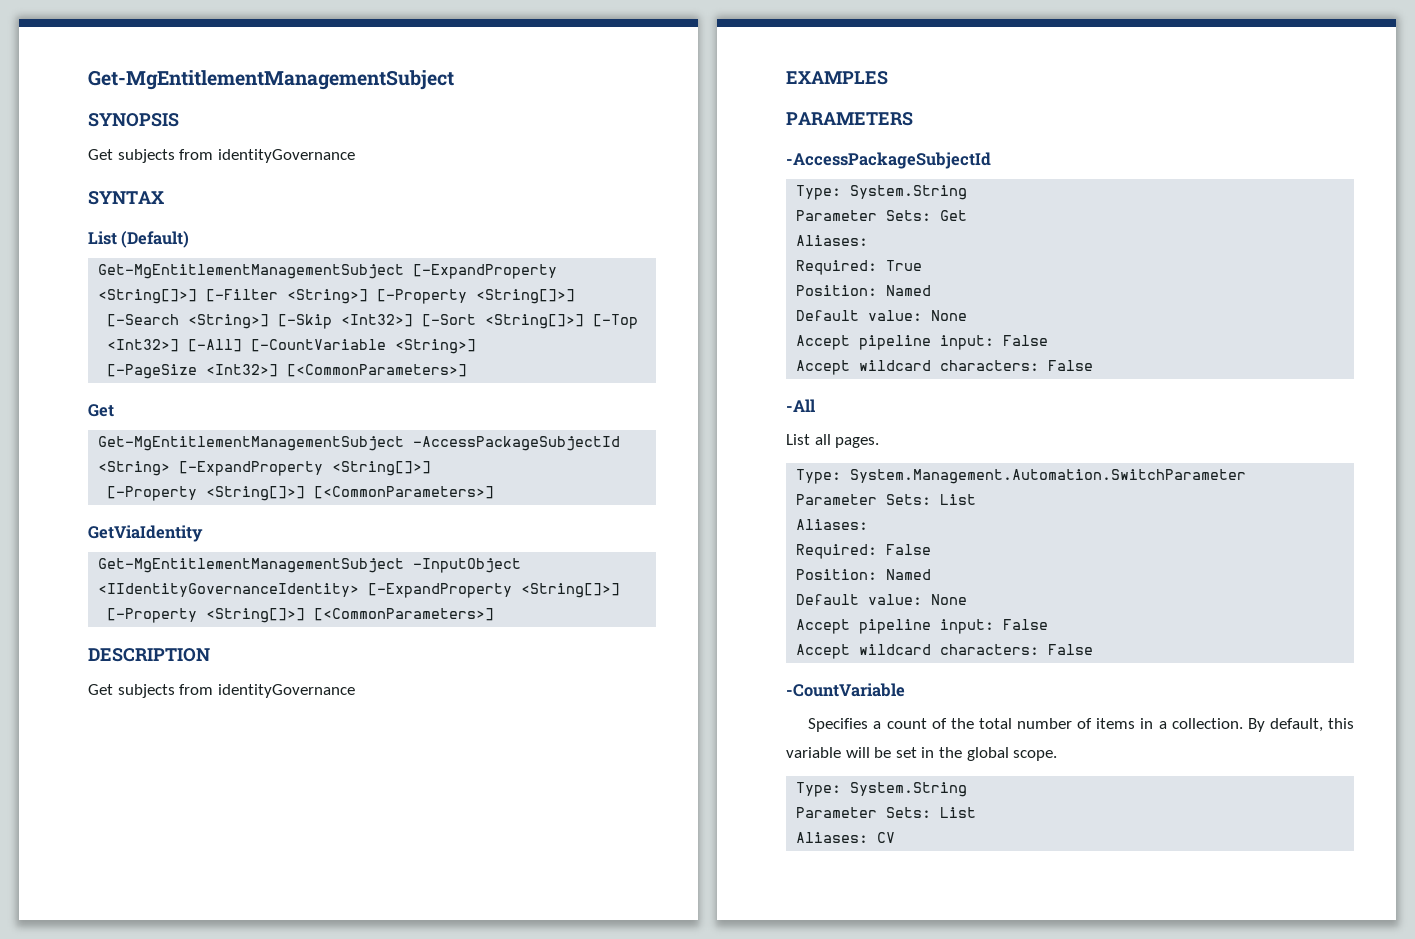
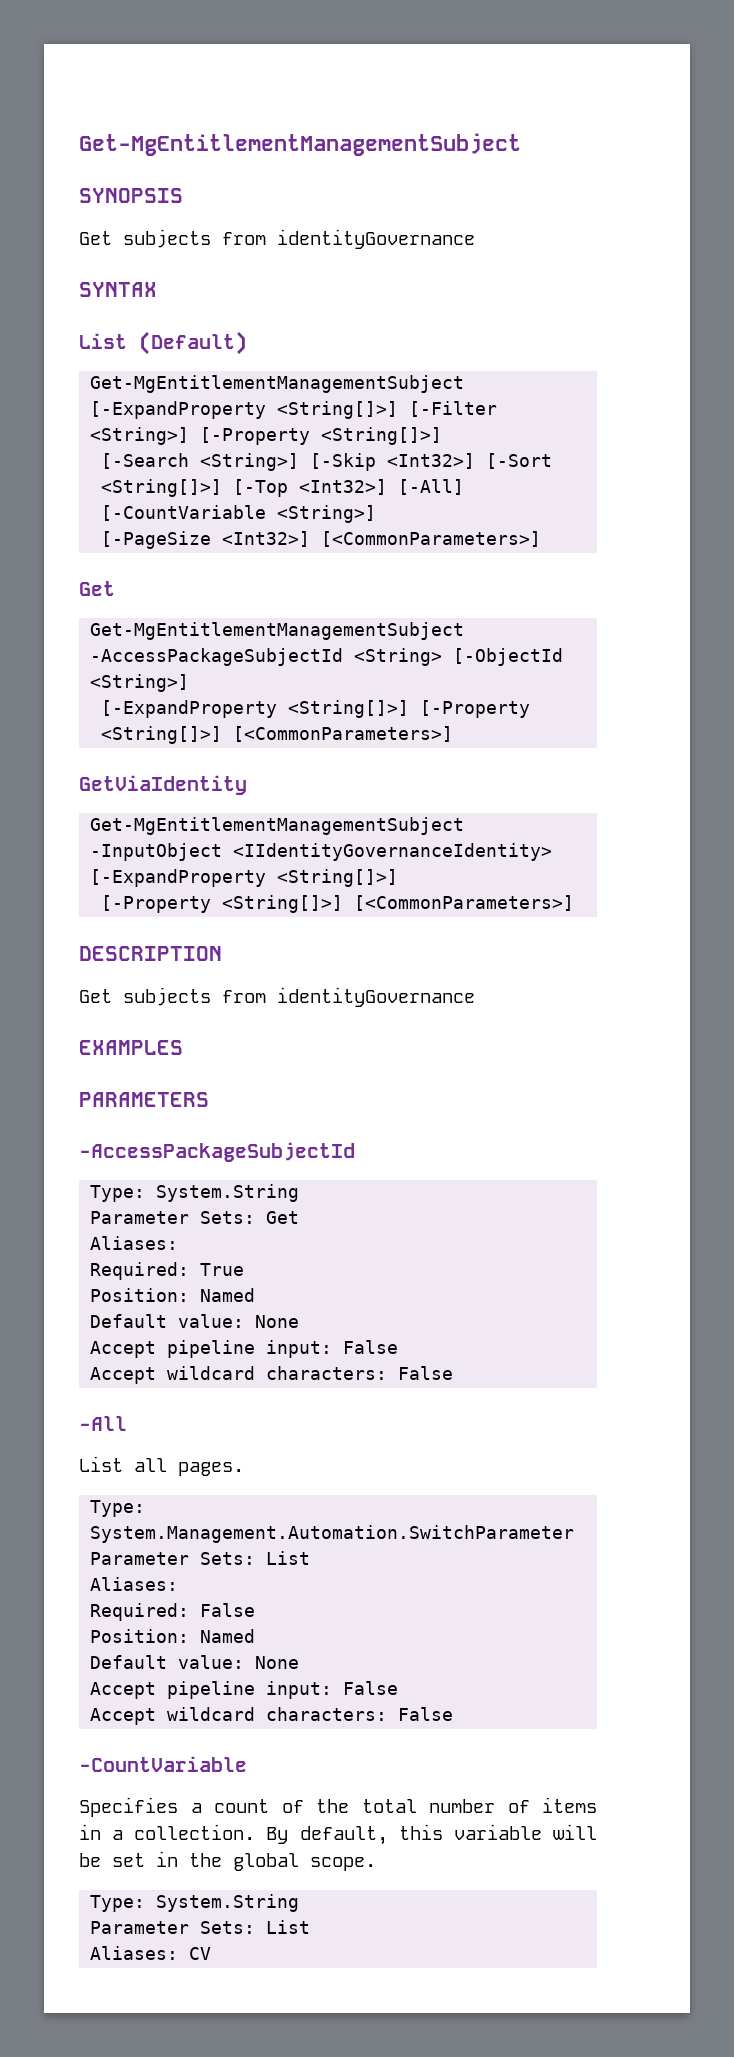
- Get-MgEntitlementManagementSubject -AccessPackageSubjectId <String> [-ExpandProperty <String[]>]
- [-Property <String[]>] [<CommonParameters>]
+ Get-MgEntitlementManagementSubject -AccessPackageSubjectId <String> [-ObjectId <String>]
+ [-ExpandProperty <String[]>] [-Property <String[]>] [<CommonParameters>]

